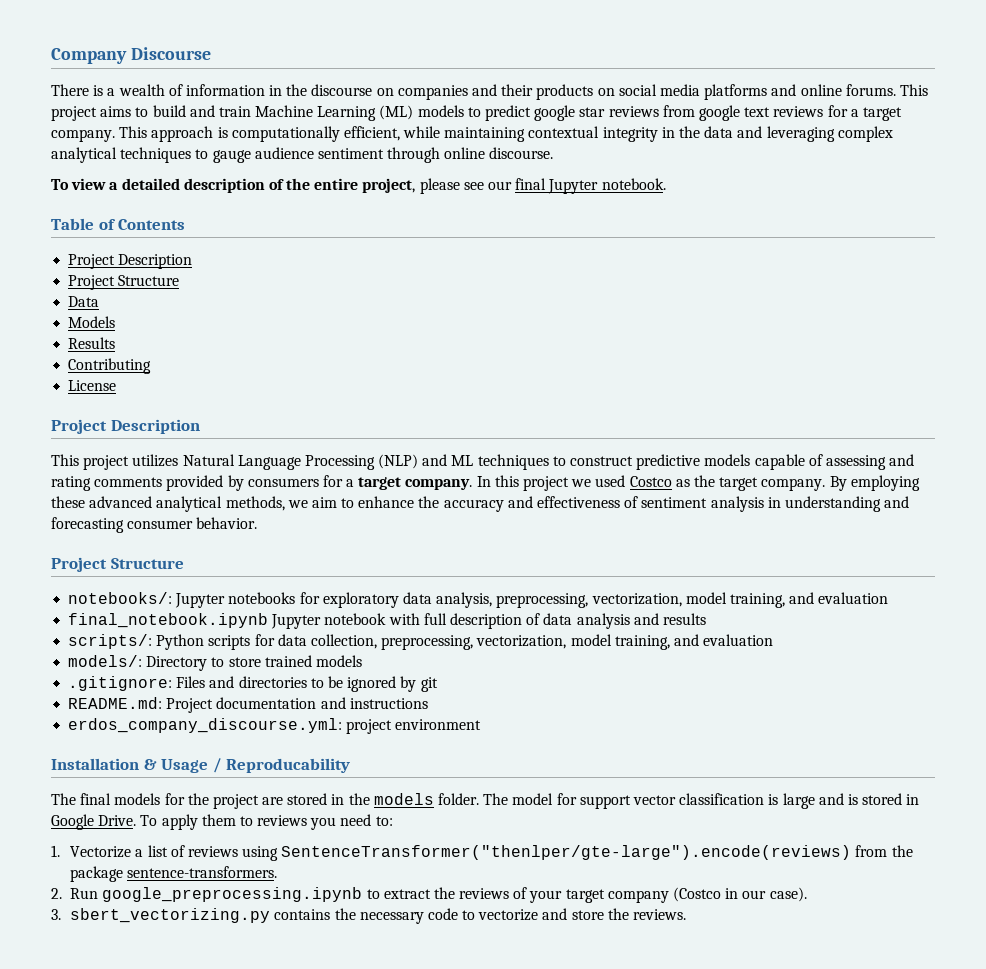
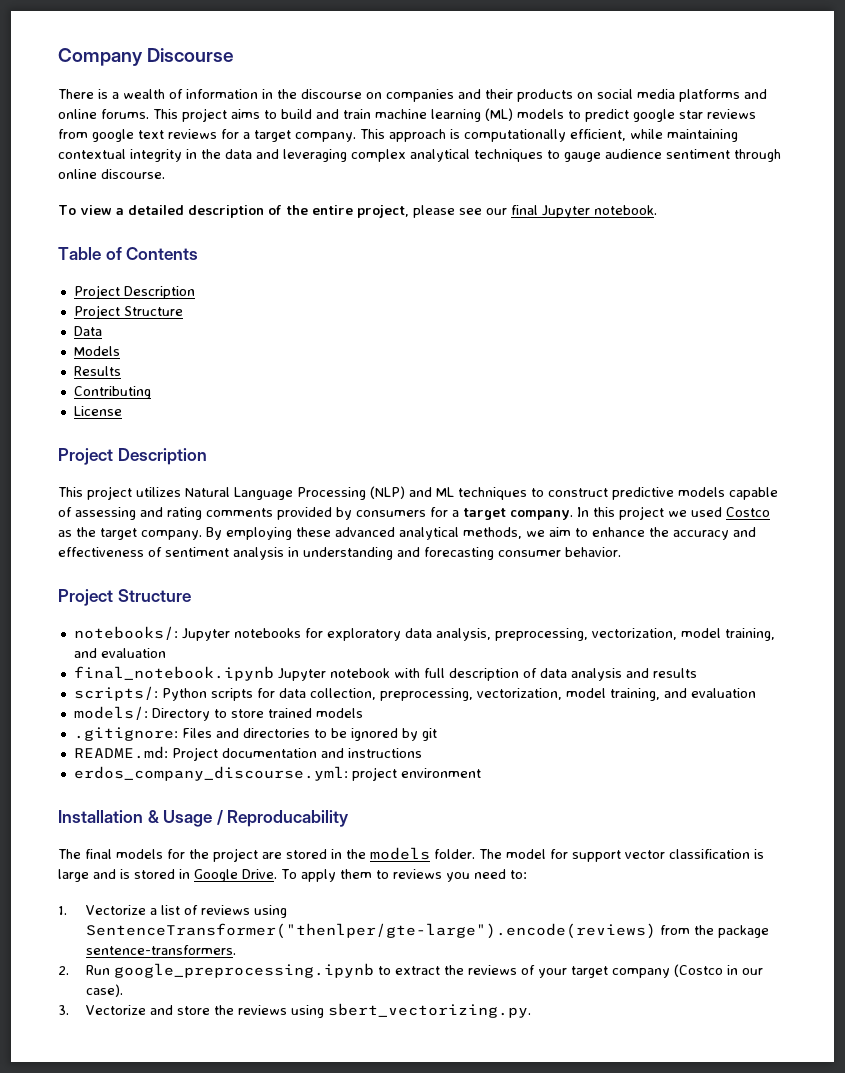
- This project aims to build and train Machine Learning (ML) models to predict google star reviews from google text reviews for a target company.
+ This project aims to build and train machine learning (ML) models to predict google star reviews from google text reviews for a target company.
- 3. sbert_vectorizing.py contains the necessary code to vectorize and store the reviews.
+ 3. Vectorize and store the reviews using sbert_vectorizing.py.

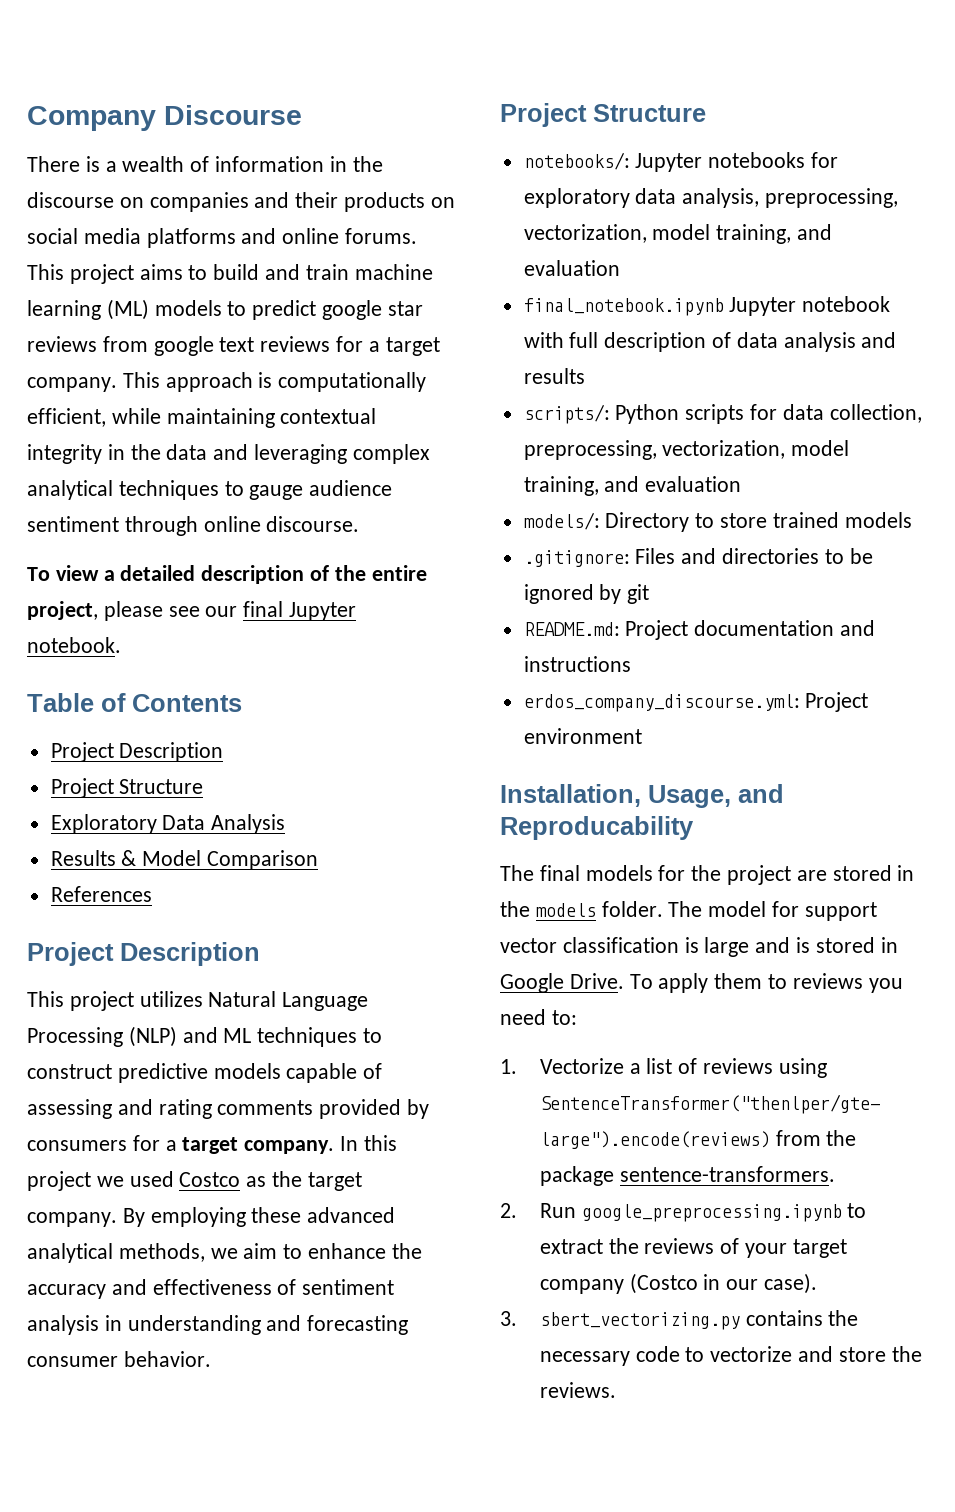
- Data
- Models
+ Exploratory Data Analysis
- Results
- Contributing
- License
+ Results & Model Comparison
+ References
- erdos_company_discourse.yml: project environment
+ erdos_company_discourse.yml: Project environment
- Installation & Usage / Reproducability
+ Installation, Usage, and Reproducability
- 3. Vectorize and store the reviews using sbert_vectorizing.py.
+ 3. sbert_vectorizing.py contains the necessary code to vectorize and store the reviews.

